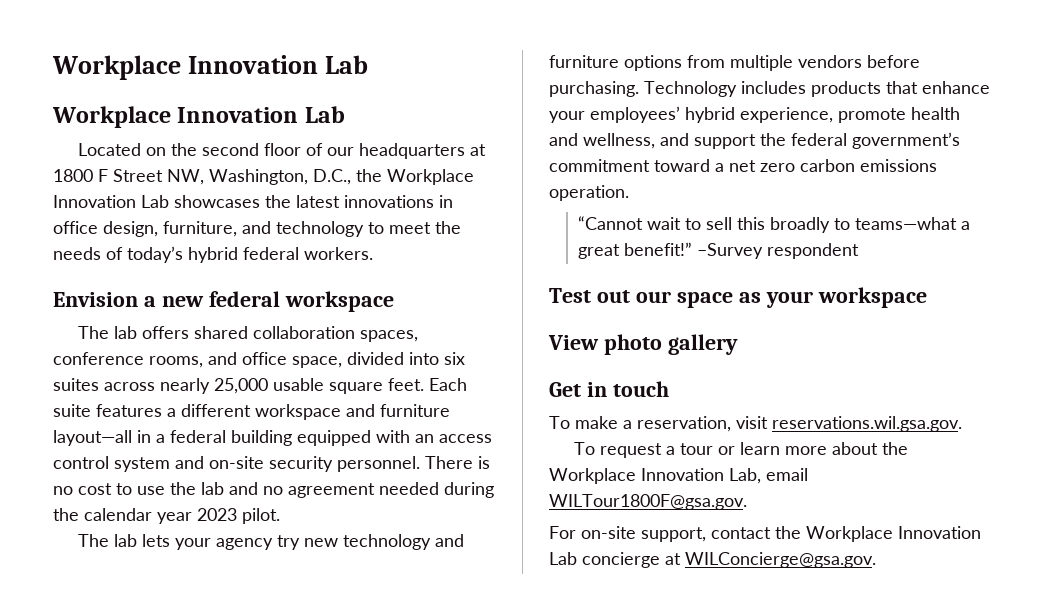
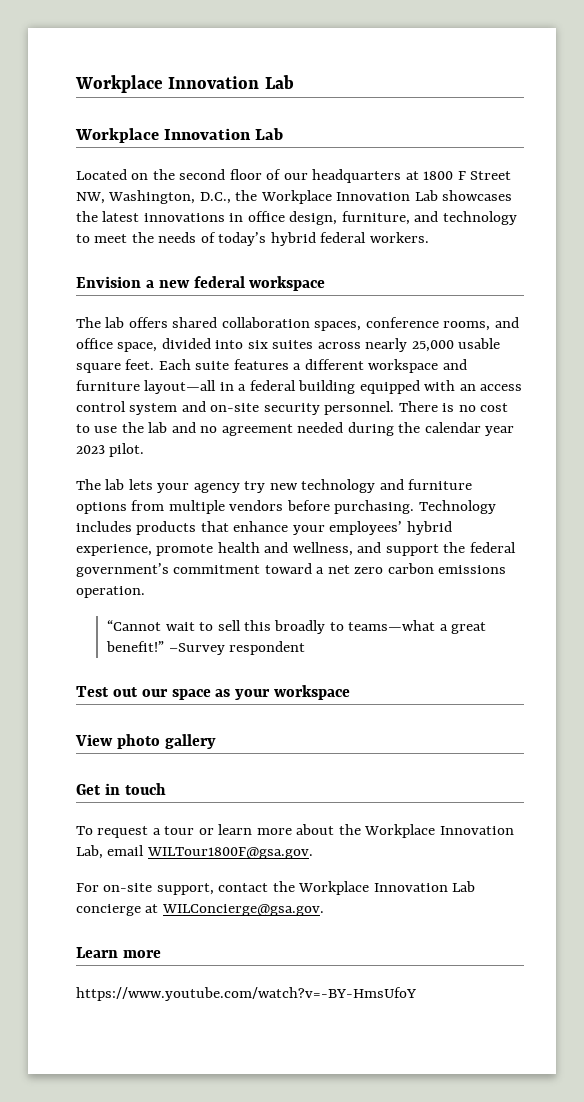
- To make a reservation, visit reservations.wil.gsa.gov.
+ Learn more
+ https://www.youtube.com/watch?v=-BY-HmsUfoY

